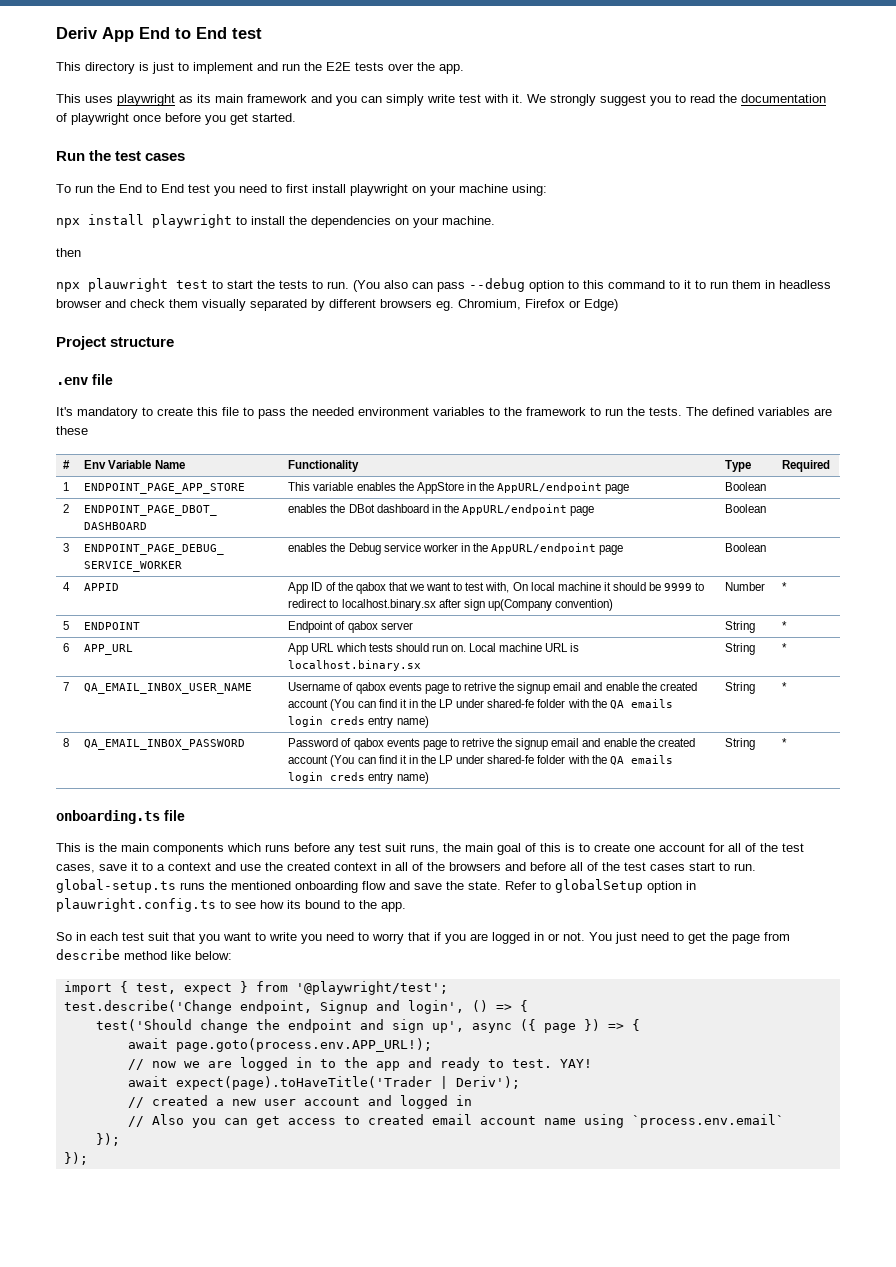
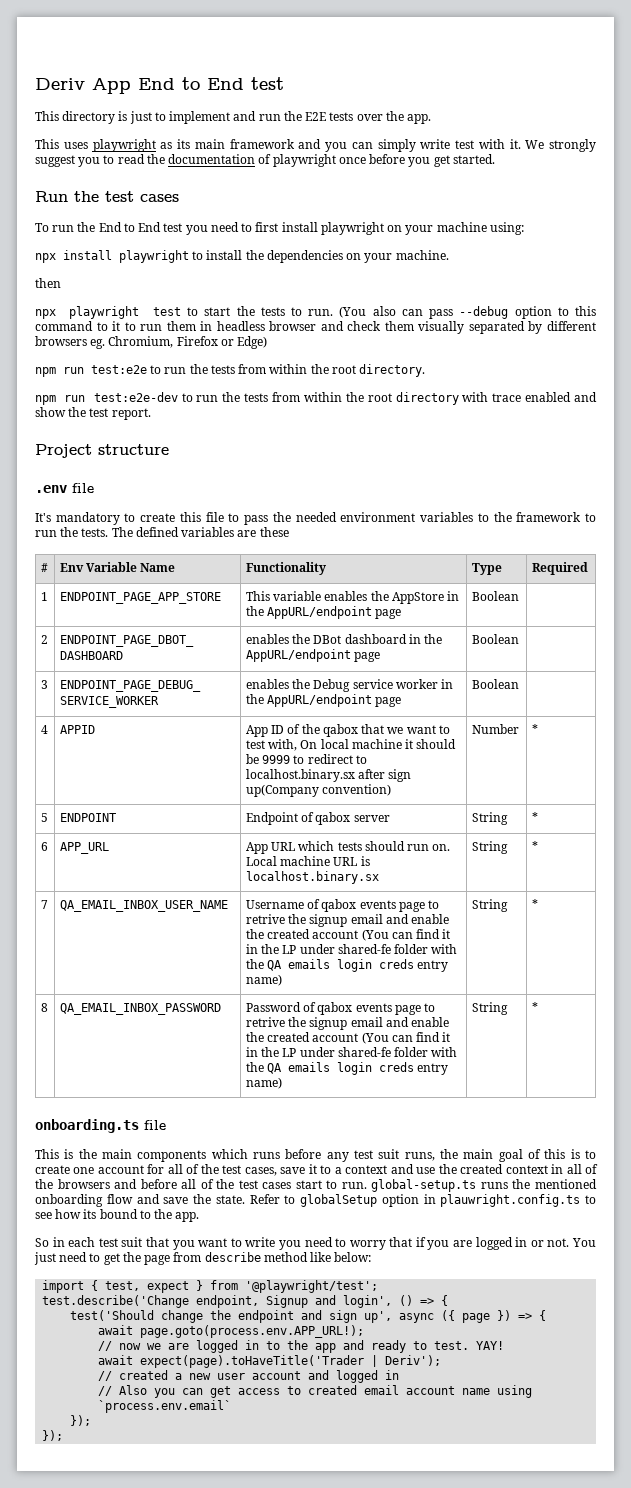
- npx plauwright test to start the tests to run.
+ npx playwright test to start the tests to run.
+ npm run test:e2e to run the tests from within the root directory.
+ npm run test:e2e-dev to run the tests from within the root directory with trace enabled and show the test report.

